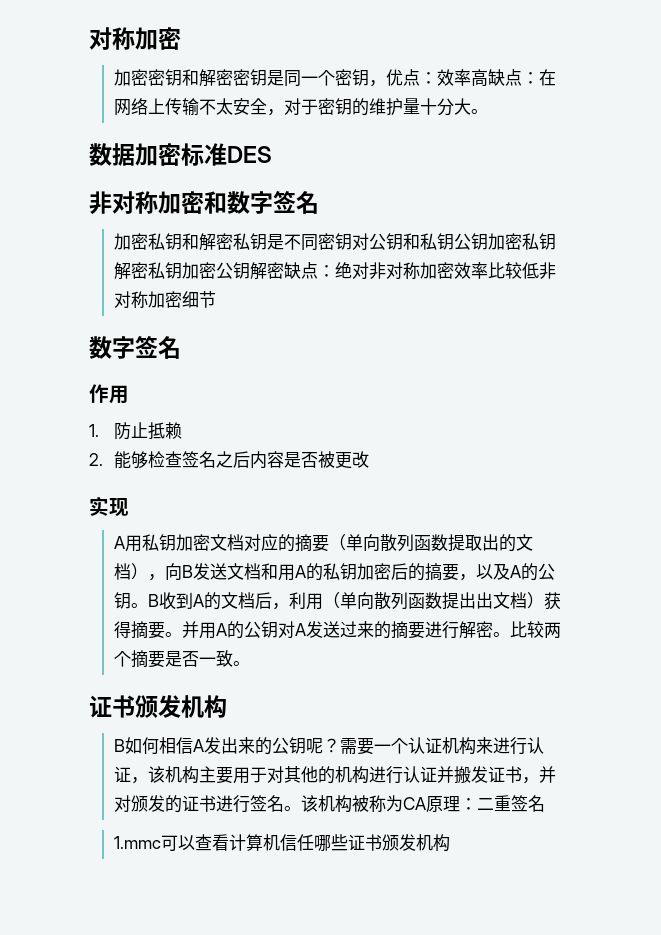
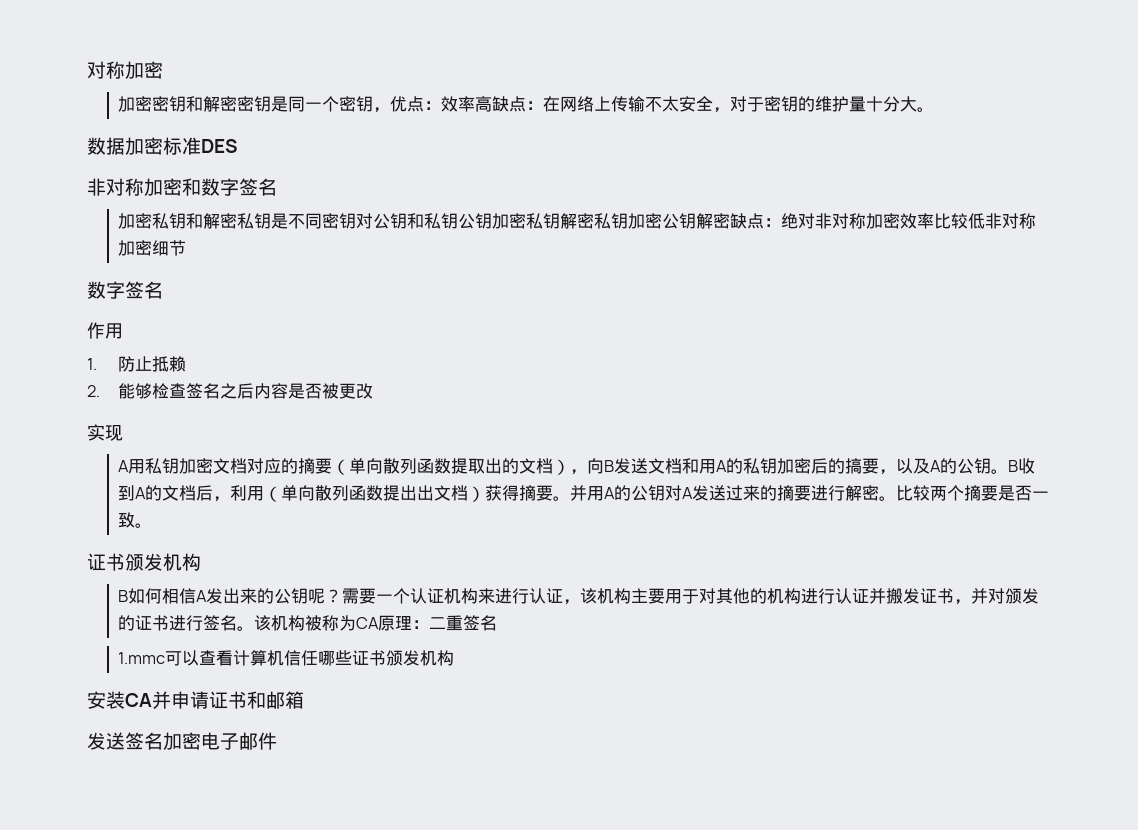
+ 安装CA并申请证书和邮箱
+ 发送签名加密电子邮件

